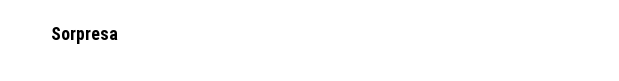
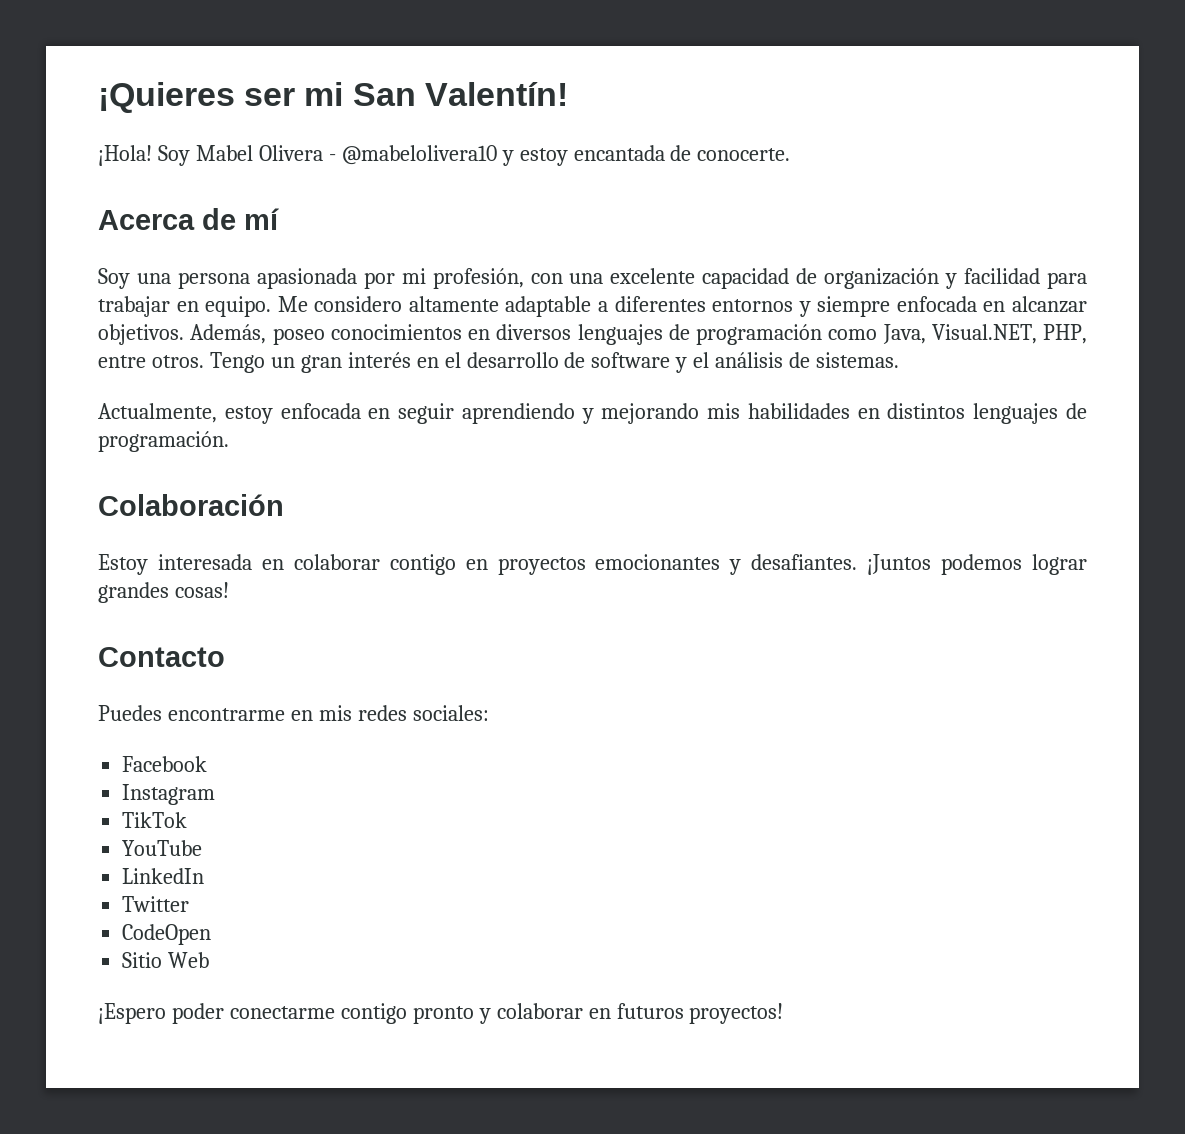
- Sorpresa
+ ¡Quieres ser mi San Valentín!
+ ¡Hola! Soy Mabel Olivera - @mabelolivera10 y estoy encantada de conocerte.
+ Acerca de mí
+ Soy una persona apasionada por mi profesión, con una excelente capacidad de organización y facilidad para trabajar en equipo. Me considero altamente adaptable a diferentes entornos y siempre enfocada en alcanzar objetivos. Además, poseo conocimientos en diversos lenguajes de programación como Java, Visual.NET, PHP, entre otros. Tengo un gran interés en el desarrollo de software y el análisis de sistemas.
+ Actualmente, estoy enfocada en seguir aprendiendo y mejorando mis habilidades en distintos lenguajes de programación.
+ Colaboración
+ Estoy interesada en colaborar contigo en proyectos emocionantes y desafiantes. ¡Juntos podemos lograr grandes cosas!
+ Contacto
+ Puedes encontrarme en mis redes sociales:
+ Facebook
+ Instagram
+ TikTok
+ YouTube
+ LinkedIn
+ Twitter
+ CodeOpen
+ Sitio Web
+ ¡Espero poder conectarme contigo pronto y colaborar en futuros proyectos!

